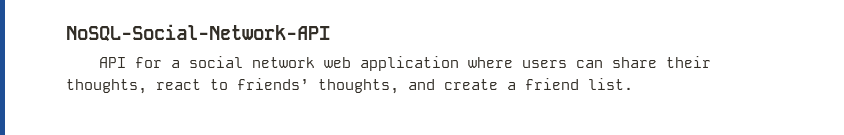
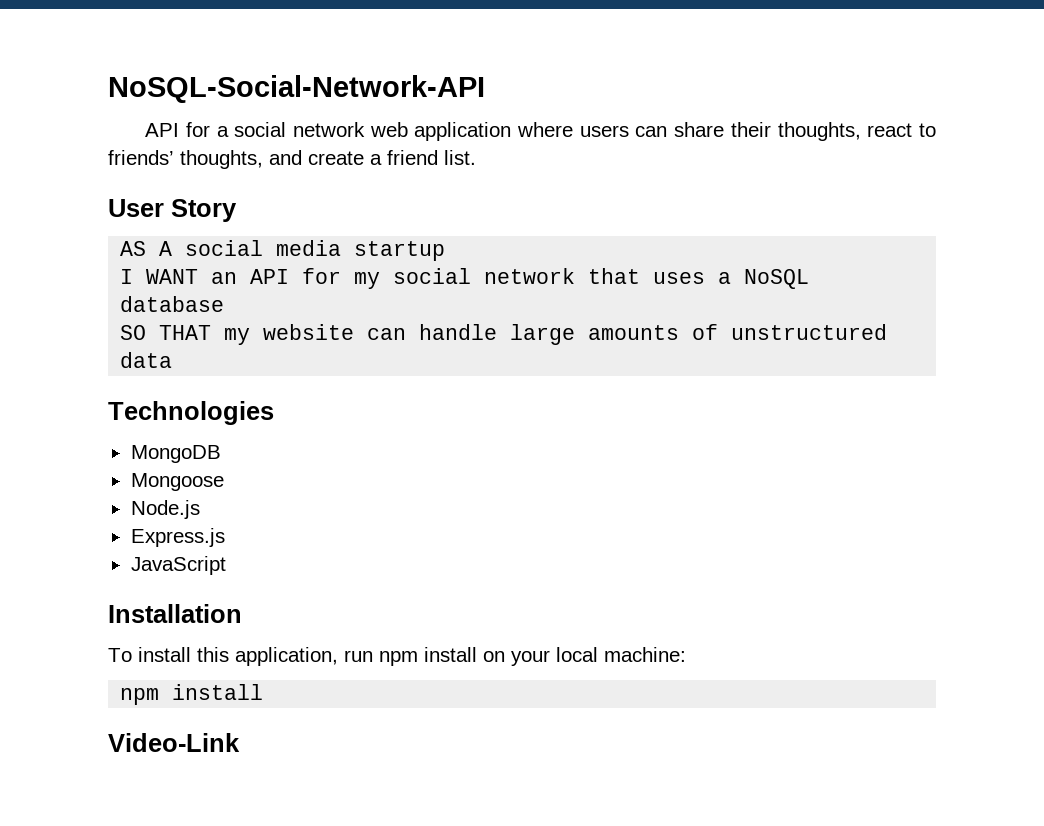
+ User Story
+ AS A social media startup
+ I WANT an API for my social network that uses a NoSQL database
+ SO THAT my website can handle large amounts of unstructured data
+ Technologies
+ MongoDB
+ Mongoose
+ Node.js
+ Express.js
+ JavaScript
+ Installation
+ To install this application, run npm install on your local machine:
+ npm install
+ Video-Link

